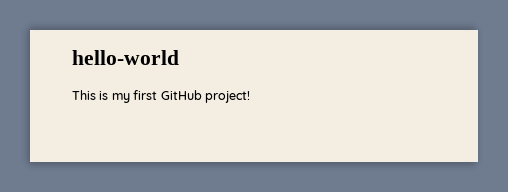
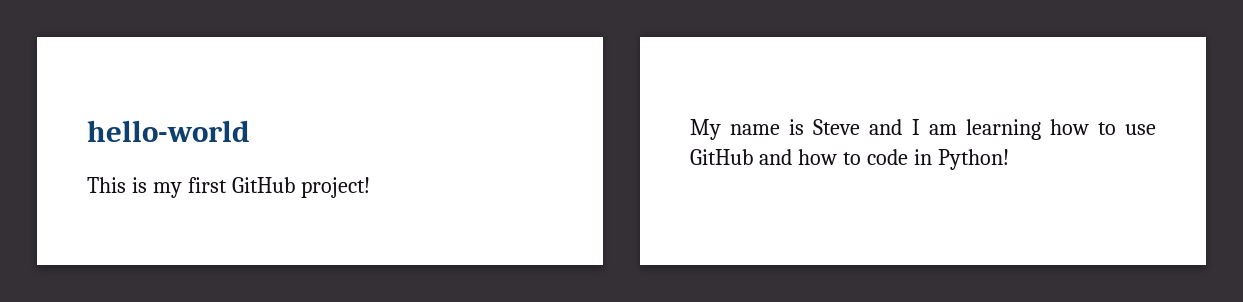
+ My name is Steve and I am learning how to use GitHub and how to code in Python!

